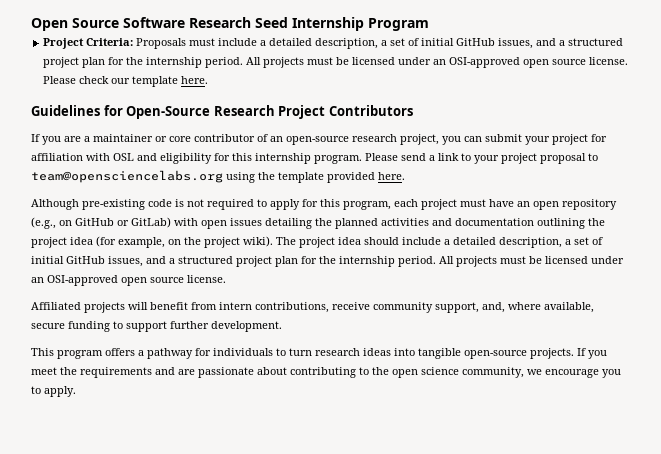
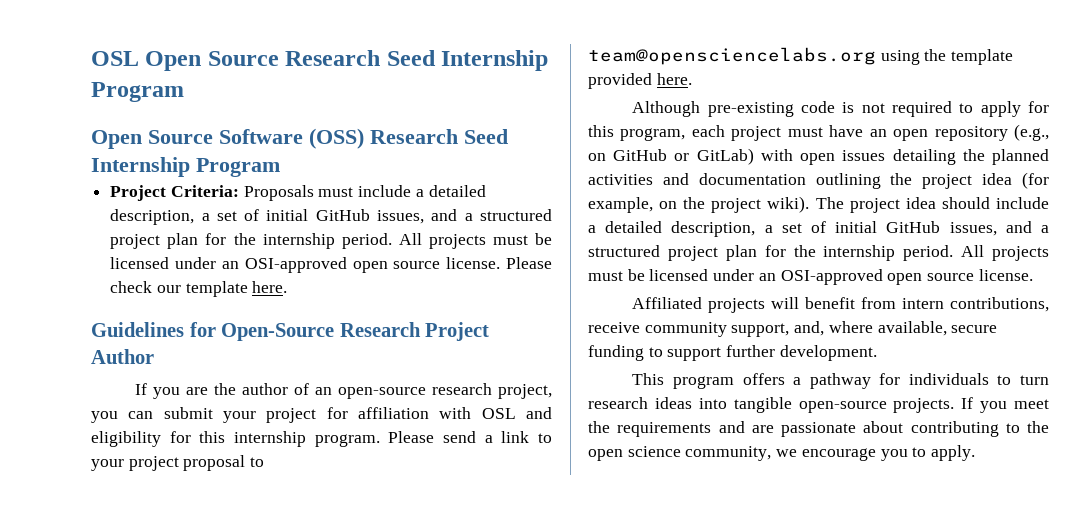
+ OSL Open Source Research Seed Internship Program
- Open Source Software Research Seed Internship Program
+ Open Source Software (OSS) Research Seed Internship Program
- Guidelines for Open-Source Research Project Contributors
+ Guidelines for Open-Source Research Project Author
- If you are a maintainer or core contributor of an open-source research project, you can submit your project for affiliation with OSL and eligibility for this internship program.
+ If you are the author of an open-source research project, you can submit your project for affiliation with OSL and eligibility for this internship program.

